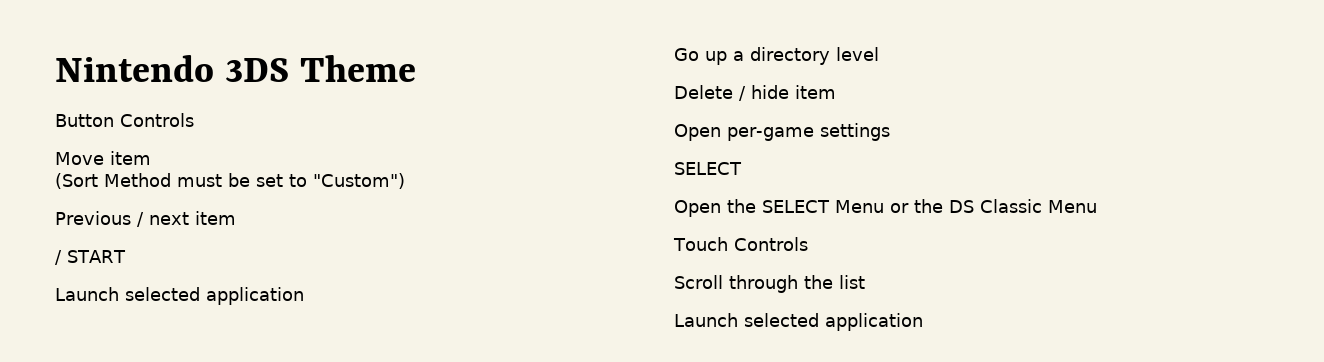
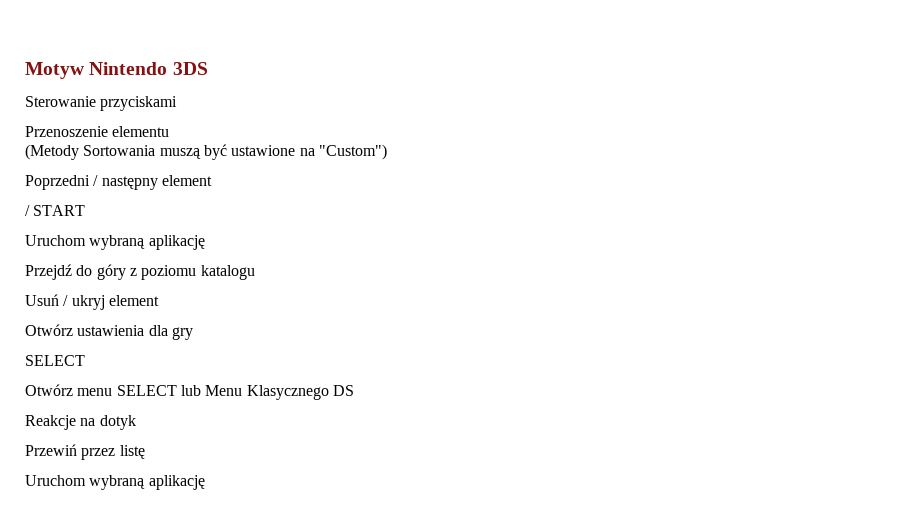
- Nintendo 3DS Theme
- Button Controls
- Move item
- (Sort Method must be set to "Custom")
- Previous / next item
+ Motyw Nintendo 3DS
+ Sterowanie przyciskami
+ Przenoszenie elementu
+ (Metody Sortowania muszą być ustawione na "Custom")
+ Poprzedni / następny element
  / START
- Launch selected application
- Go up a directory level
- Delete / hide item
- Open per-game settings
+ Uruchom wybraną aplikację
+ Przejdź do góry z poziomu katalogu
+ Usuń / ukryj element
+ Otwórz ustawienia dla gry
  SELECT
- Open the SELECT Menu or the DS Classic Menu
- Touch Controls
- Scroll through the list
- Launch selected application
+ Otwórz menu SELECT lub Menu Klasycznego DS
+ Reakcje na dotyk
+ Przewiń przez listę
+ Uruchom wybraną aplikację

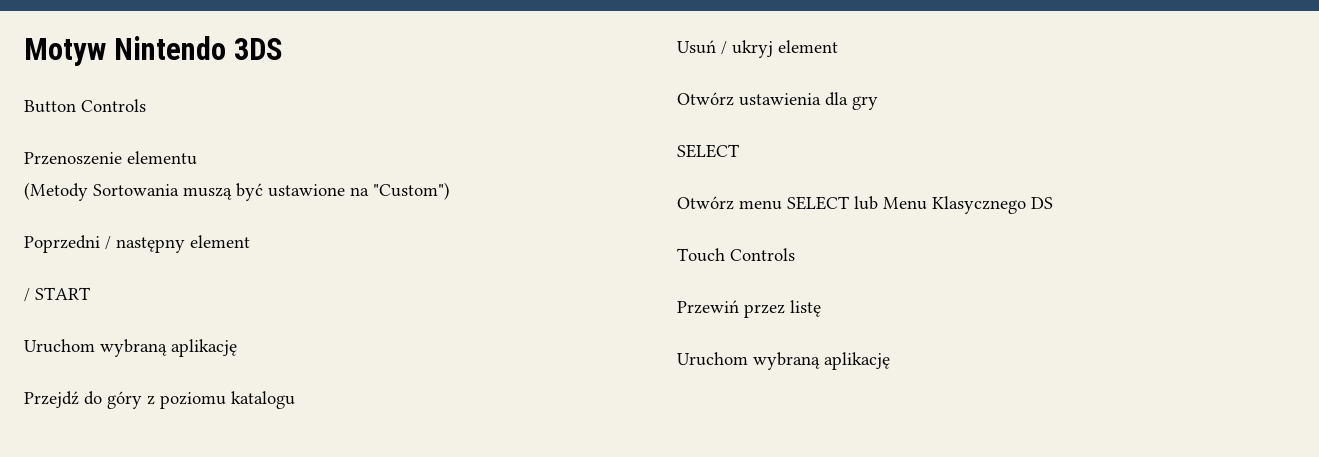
- Sterowanie przyciskami
+ Button Controls
- Reakcje na dotyk
+ Touch Controls

